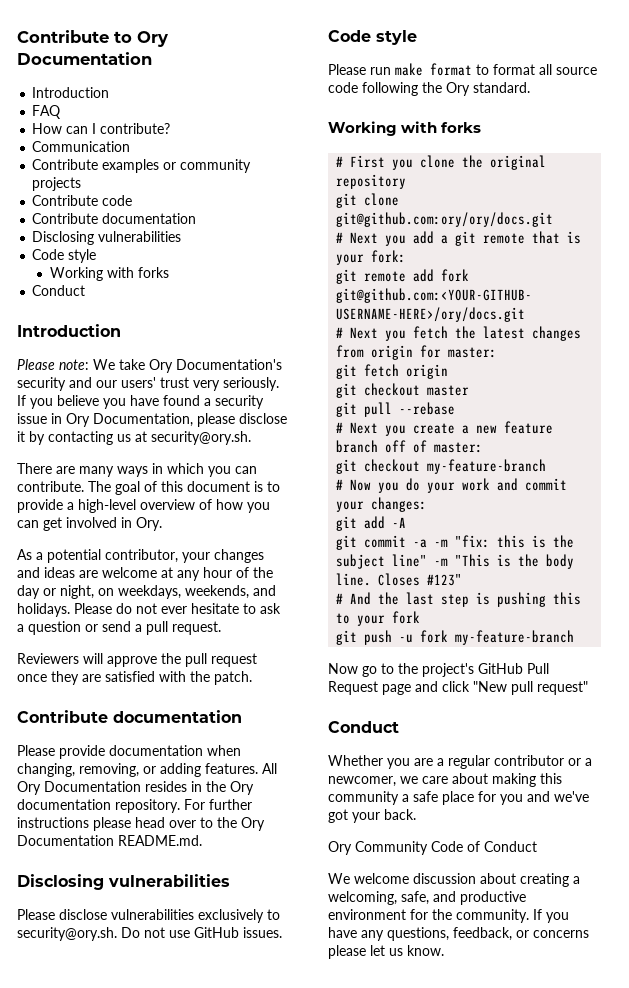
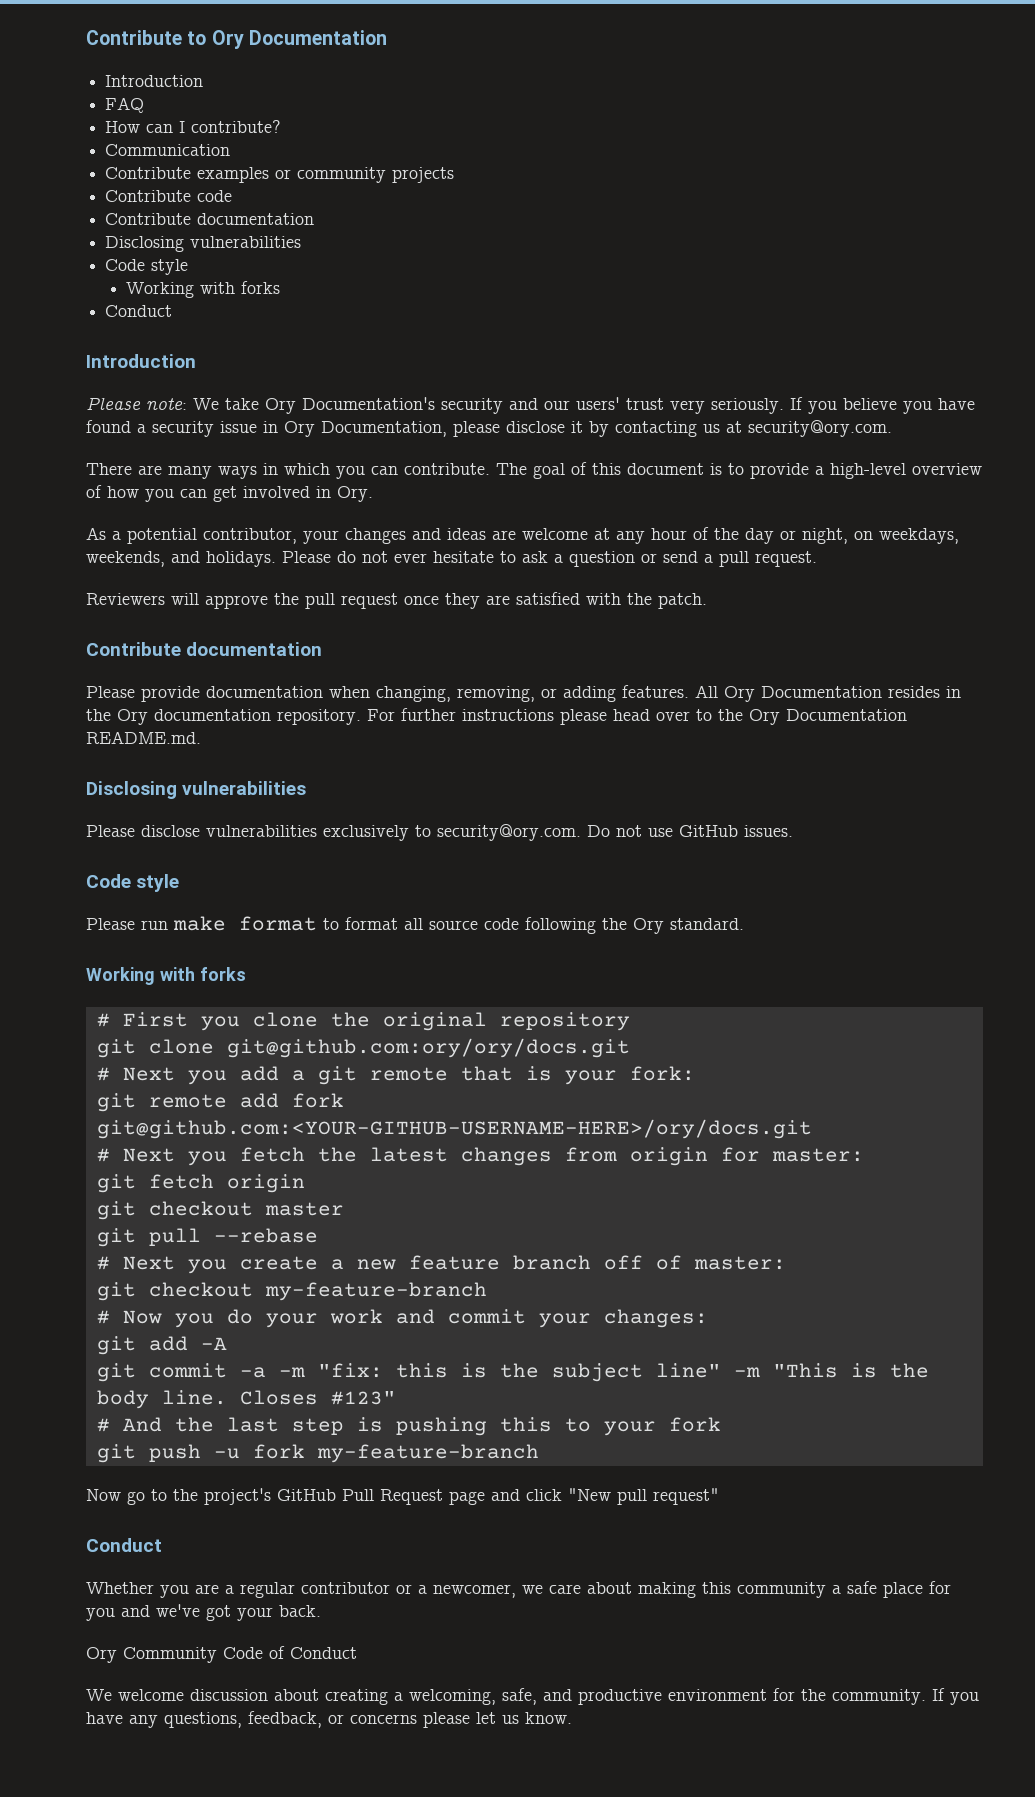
- If you believe you have found a security issue in Ory Documentation, please disclose it by contacting us at security@ory.sh.
+ If you believe you have found a security issue in Ory Documentation, please disclose it by contacting us at security@ory.com.
- Please disclose vulnerabilities exclusively to security@ory.sh. Do not use GitHub issues.
+ Please disclose vulnerabilities exclusively to security@ory.com. Do not use GitHub issues.

